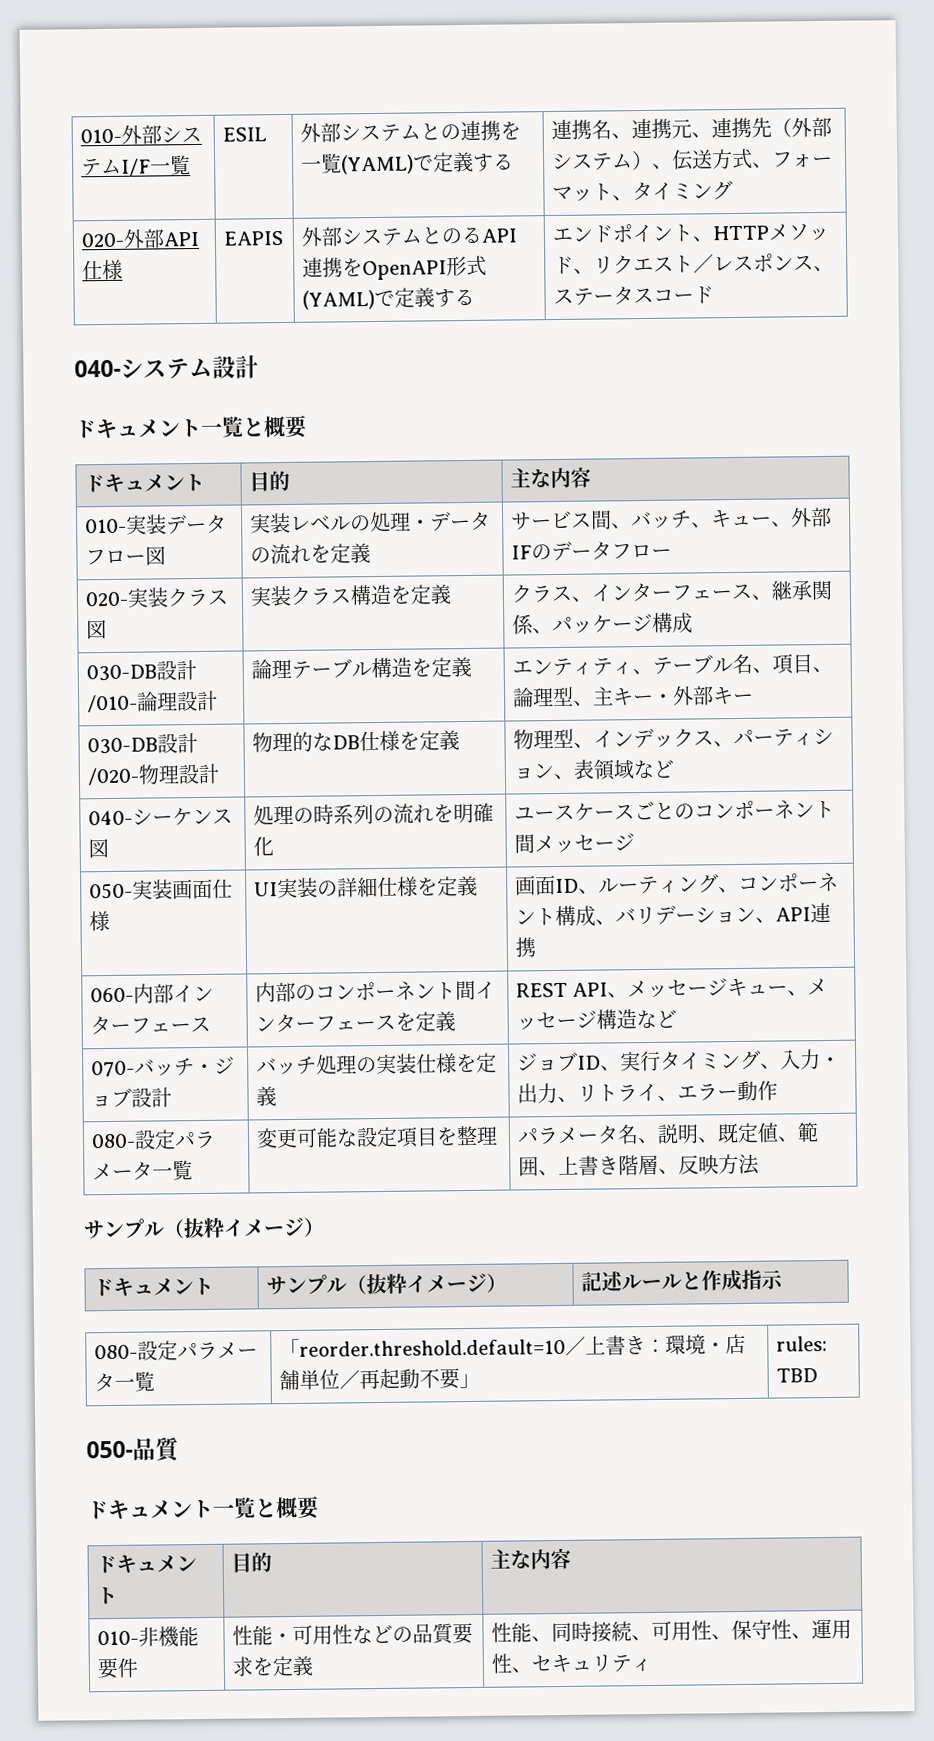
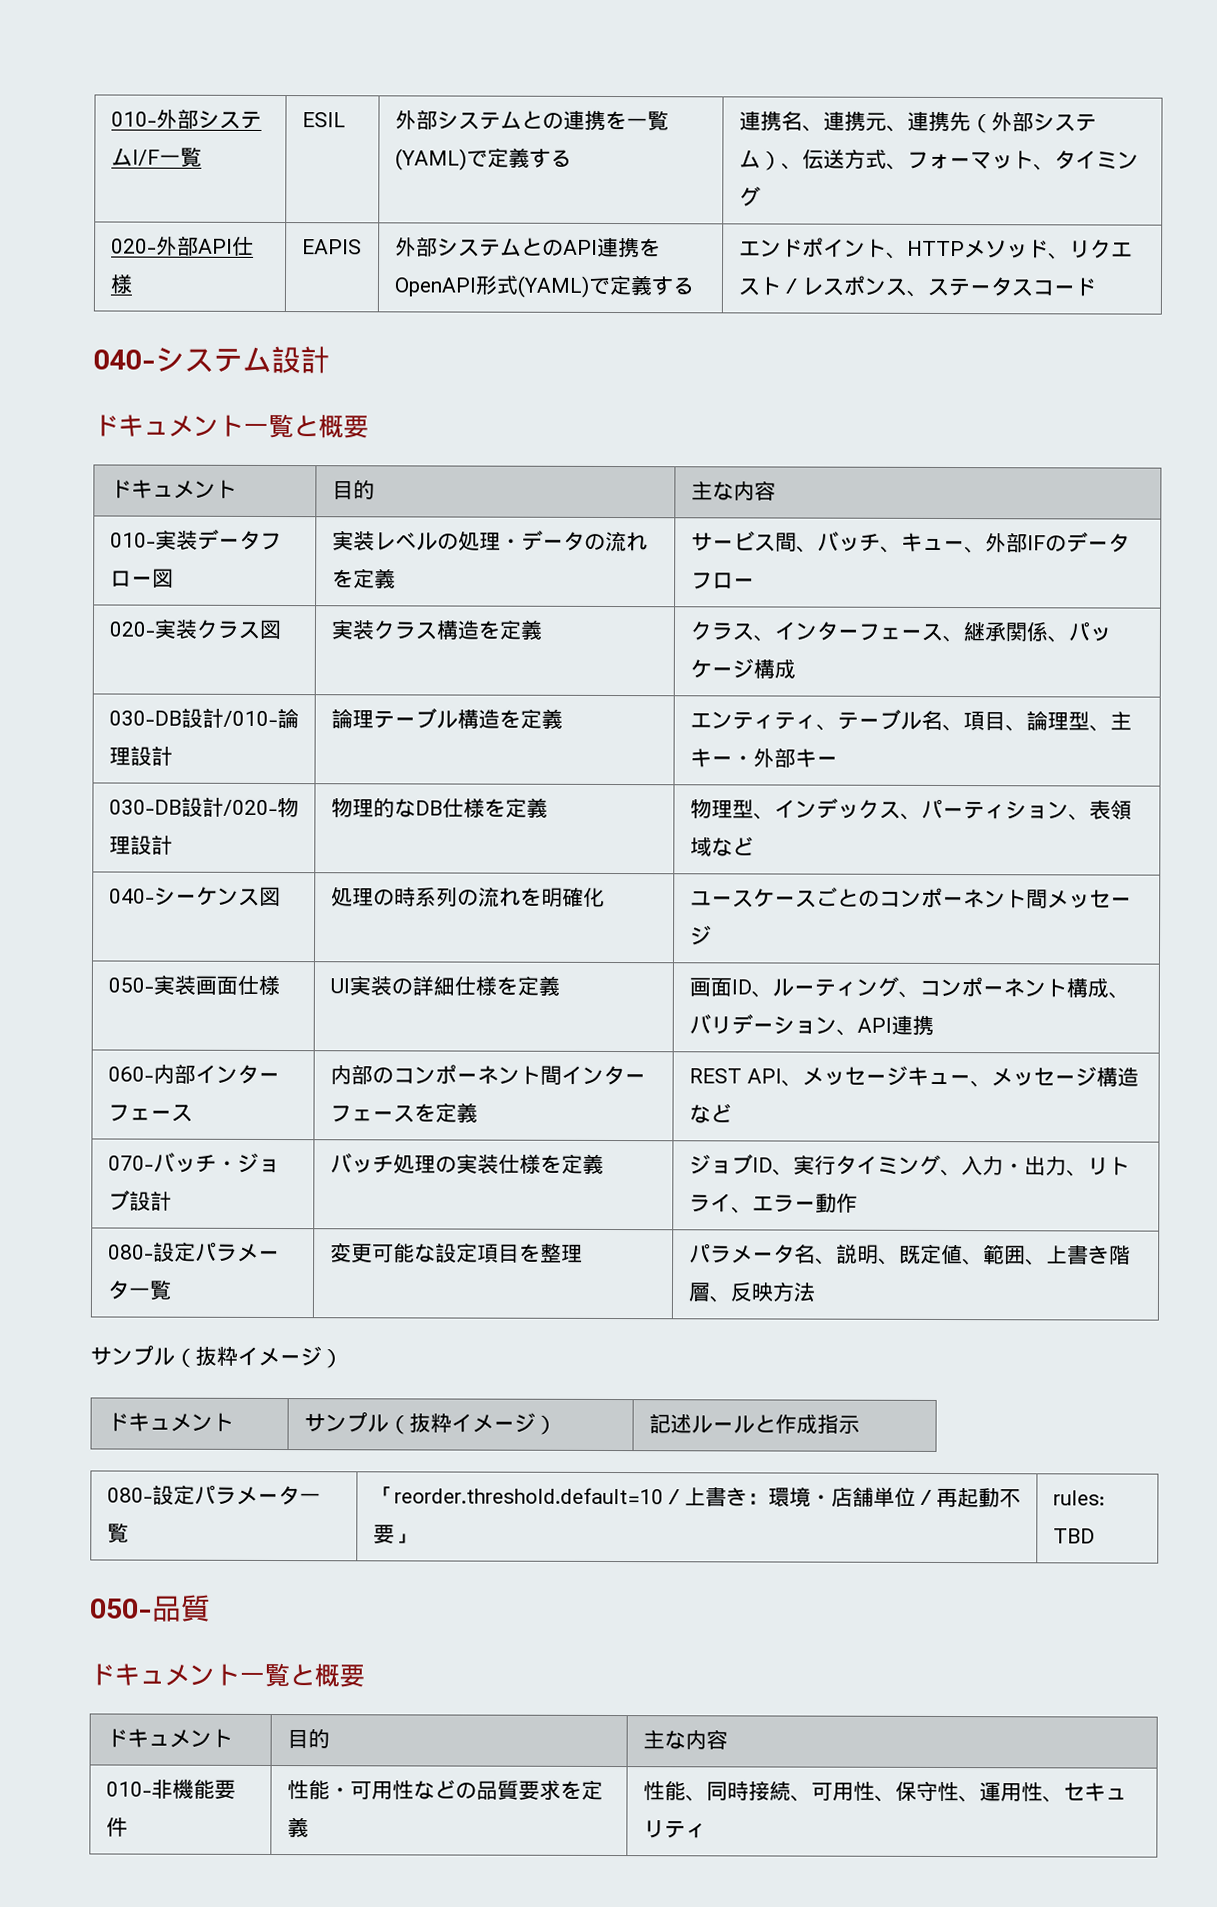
- 020-外部API仕様 | EAPIS | 外部システムとのるAPI連携をOpenAPI形式(YAML)で定義する | エンドポイント、HTTPメソッド、リクエスト／レスポンス、ステータスコード
+ 020-外部API仕様 | EAPIS | 外部システムとのAPI連携をOpenAPI形式(YAML)で定義する | エンドポイント、HTTPメソッド、リクエスト／レスポンス、ステータスコード

